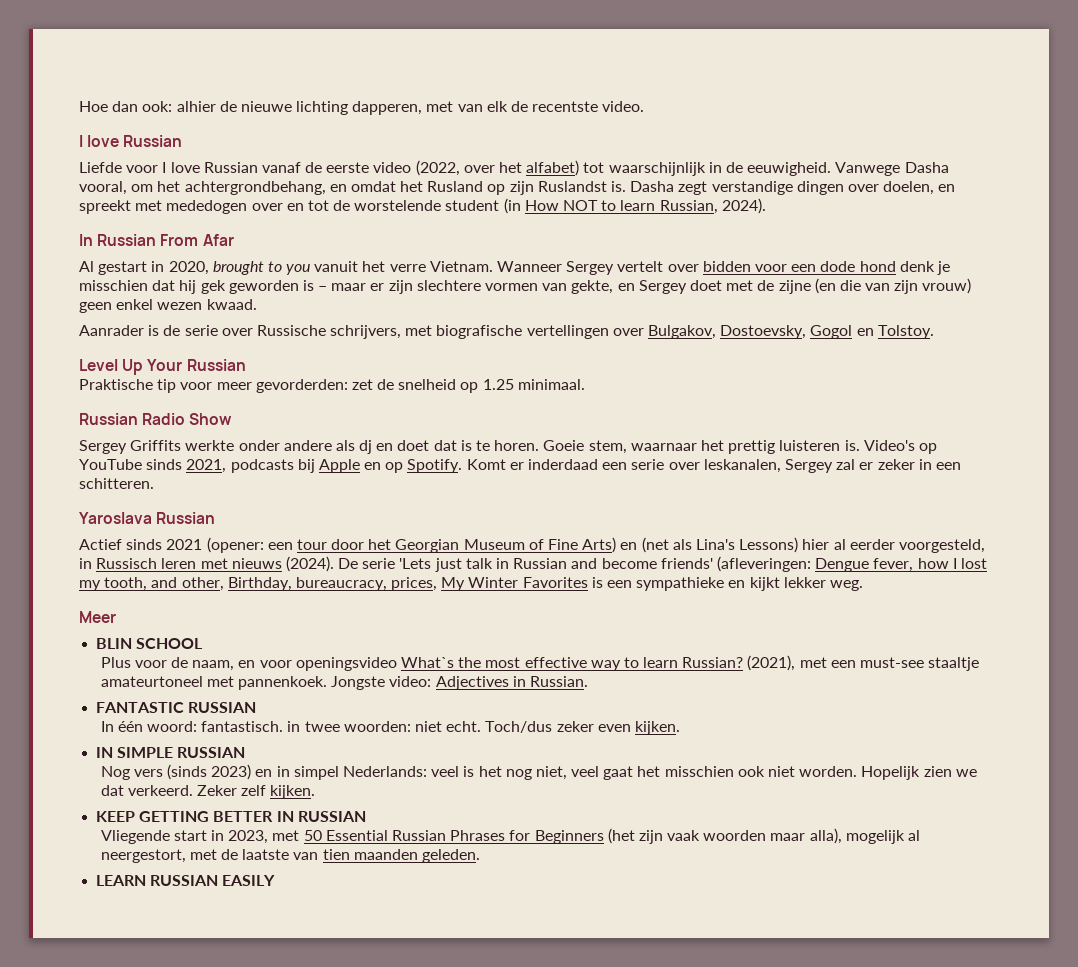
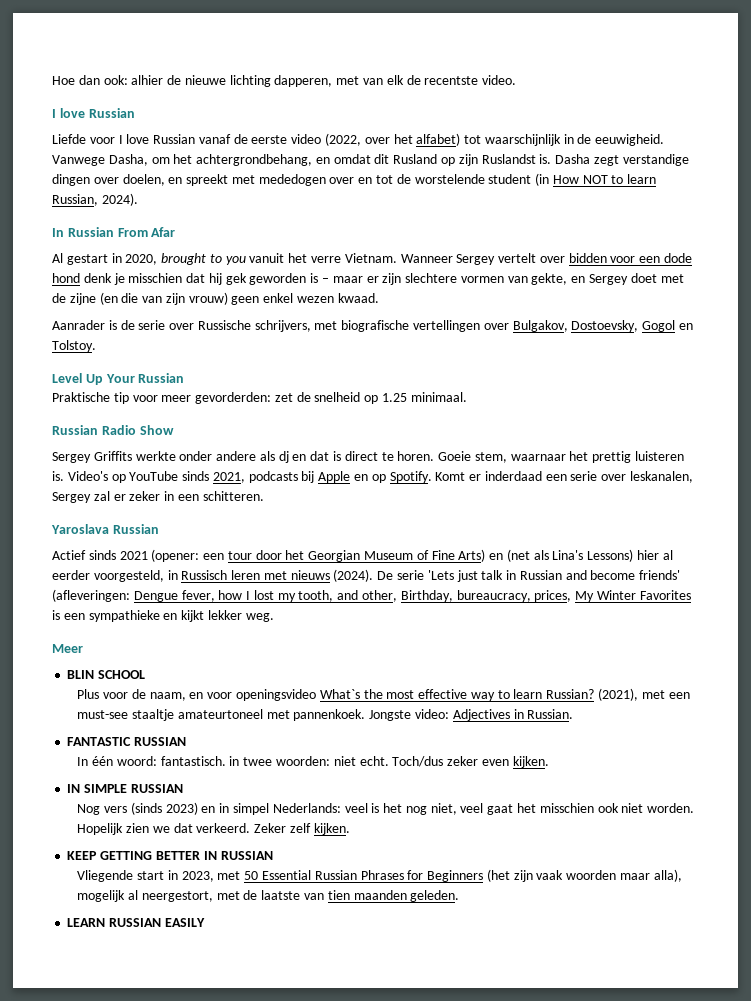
- Vanwege Dasha vooral, om het achtergrondbehang, en omdat het Rusland op zijn Ruslandst is.
+ Vanwege Dasha, om het achtergrondbehang, en omdat dit Rusland op zijn Ruslandst is.
- Sergey Griffits werkte onder andere als dj en doet dat is te horen.
+ Sergey Griffits werkte onder andere als dj en dat is direct te horen.

